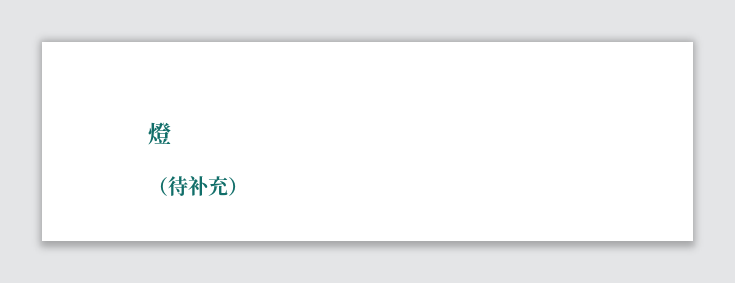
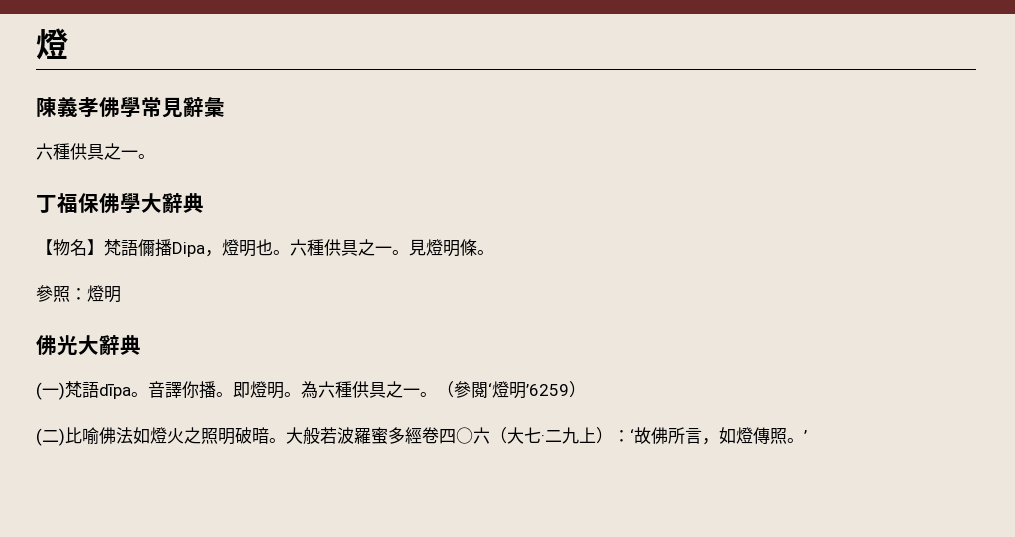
- （待补充）
+ 陳義孝佛學常見辭彙
+ 六種供具之一。
+ 丁福保佛學大辭典
+ 【物名】梵語儞播Dipa，燈明也。六種供具之一。見燈明條。
+ 參照：燈明
+ 佛光大辭典
+ (一)梵語dīpa。音譯你播。即燈明。為六種供具之一。（參閱‘燈明’6259）
+ (二)比喻佛法如燈火之照明破暗。大般若波羅蜜多經卷四○六（大七·二九上）：‘故佛所言，如燈傳照。’

